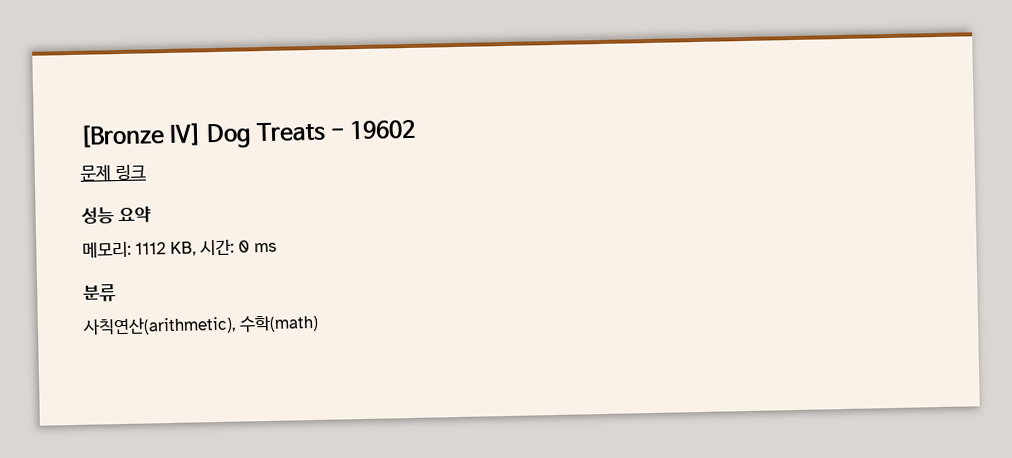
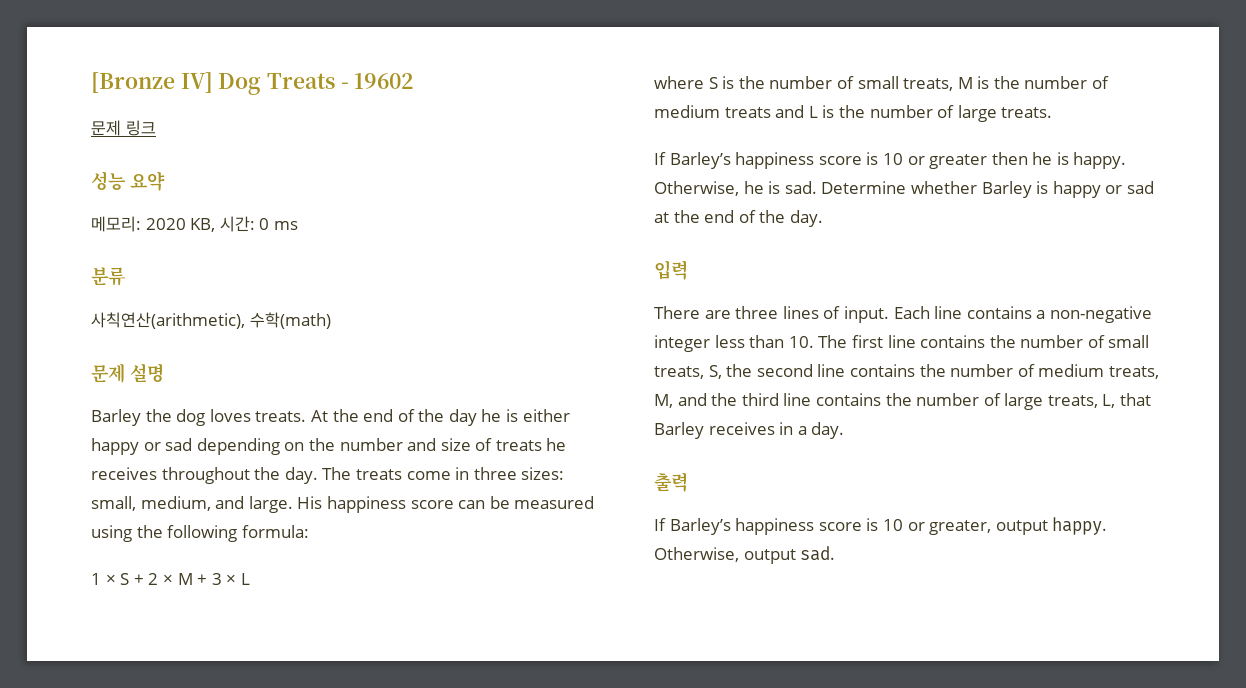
- 메모리: 1112 KB, 시간: 0 ms
+ 메모리: 2020 KB, 시간: 0 ms
+ 문제 설명
+ Barley the dog loves treats. At the end of the day he is either happy or sad depending on the number and size of treats he receives throughout the day. The treats come in three sizes: small, medium, and large. His happiness score can be measured using the following formula:
+ 1 × S + 2 × M + 3 × L
+ where S is the number of small treats, M is the number of medium treats and L is the number of large treats.
+ If Barley’s happiness score is 10 or greater then he is happy. Otherwise, he is sad. Determine whether Barley is happy or sad at the end of the day.
+ 입력
+ There are three lines of input. Each line contains a non-negative integer less than 10. The first line contains the number of small treats, S, the second line contains the number of medium treats, M, and the third line contains the number of large treats, L, that Barley receives in a day.
+ 출력
+ If Barley’s happiness score is 10 or greater, output happy. Otherwise, output sad.

